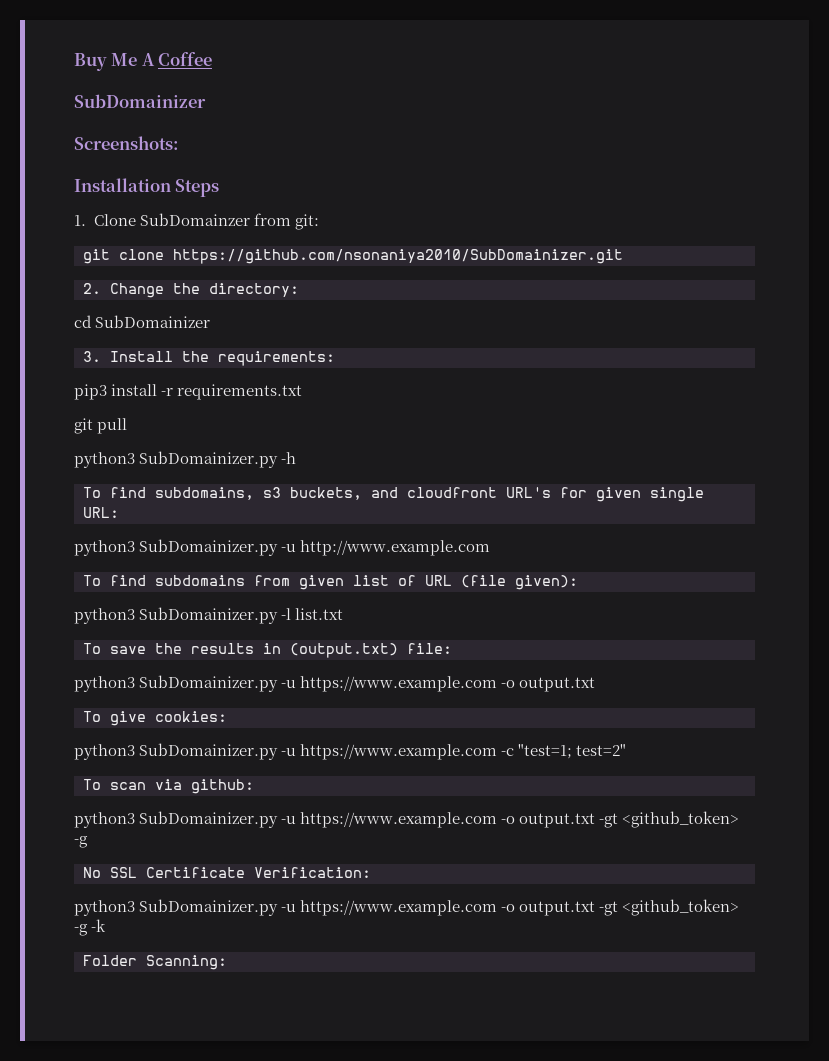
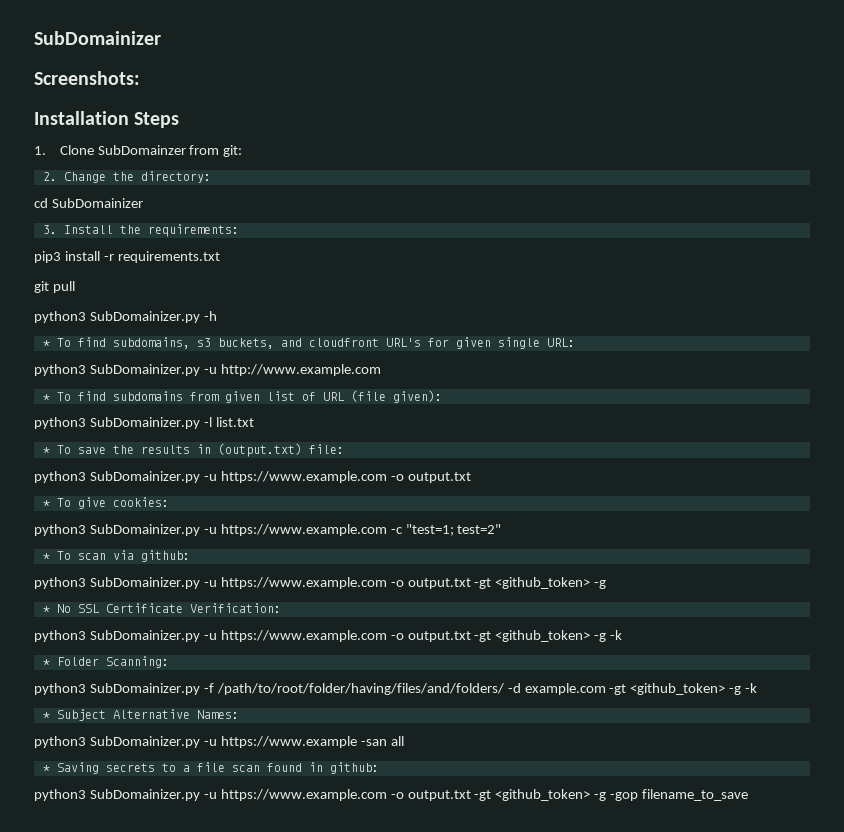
- Buy Me A Coffee
- git clone https://github.com/nsonaniya2010/SubDomainizer.git
- To find subdomains, s3 buckets, and cloudfront URL's for given single URL:
+ * To find subdomains, s3 buckets, and cloudfront URL's for given single URL:
- To find subdomains from given list of URL (file given):
+ * To find subdomains from given list of URL (file given):
- To save the results in (output.txt) file:
+ * To save the results in (output.txt) file:
- To give cookies:
+ * To give cookies:
- To scan via github:
+ * To scan via github:
- No SSL Certificate Verification:
+ * No SSL Certificate Verification:
- Folder Scanning:
+ * Folder Scanning:
+ python3 SubDomainizer.py -f /path/to/root/folder/having/files/and/folders/ -d example.com -gt <github_token> -g -k
+ * Subject Alternative Names:
+ python3 SubDomainizer.py -u https://www.example -san all
+ * Saving secrets to a file scan found in github:
+ python3 SubDomainizer.py -u https://www.example.com -o output.txt -gt <github_token> -g -gop filename_to_save

